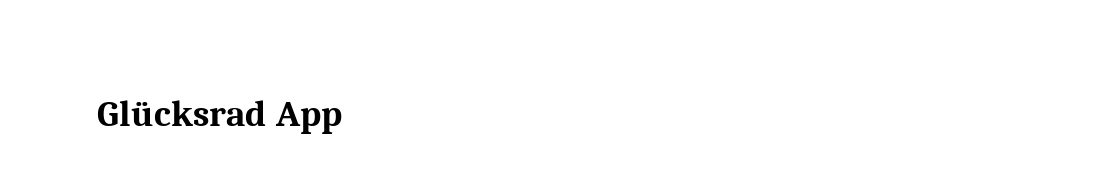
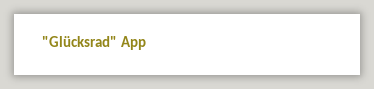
- Glücksrad App
+ "Glücksrad" App

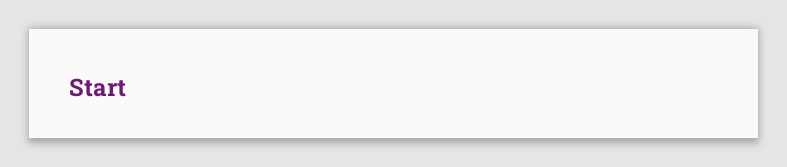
- "Glücksrad" App
+ Start

